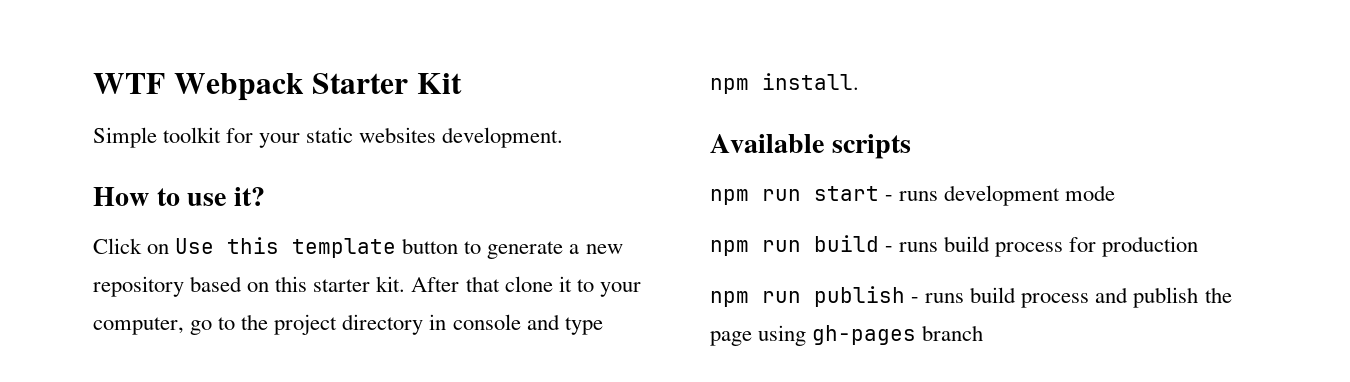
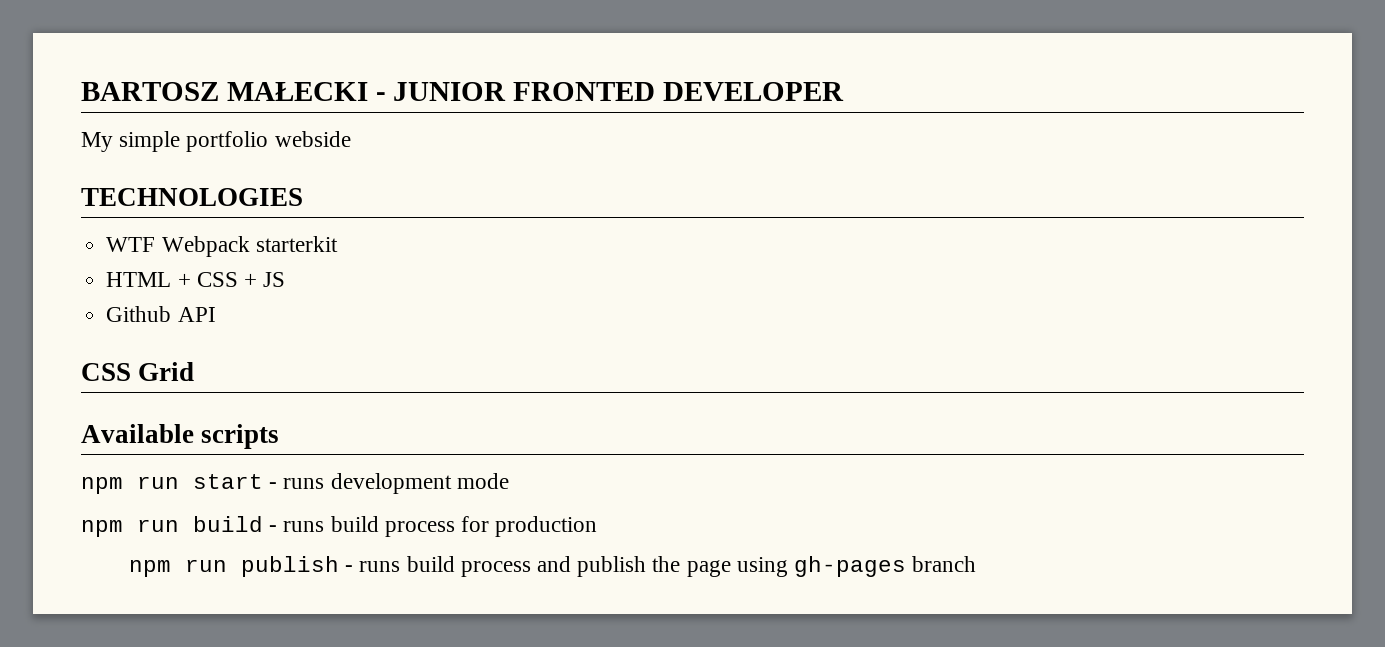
- WTF Webpack Starter Kit
- Simple toolkit for your static websites development.
- How to use it?
- Click on Use this template button to generate a new repository based on this starter kit. After that clone it to your computer, go to the project directory in console and type npm install.
+ BARTOSZ MAŁECKI - JUNIOR FRONTED DEVELOPER
+ My simple portfolio webside
+ TECHNOLOGIES
+ WTF Webpack starterkit
+ HTML + CSS + JS
+ Github API
+ CSS Grid

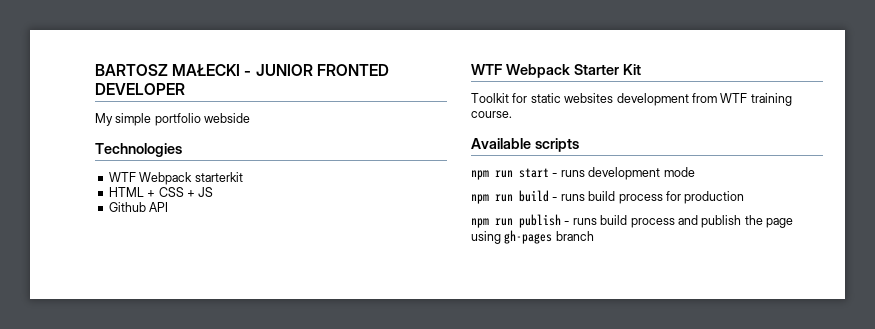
- TECHNOLOGIES
+ Technologies
- CSS Grid
+ WTF Webpack Starter Kit
+ Toolkit for static websites development from WTF training course.

